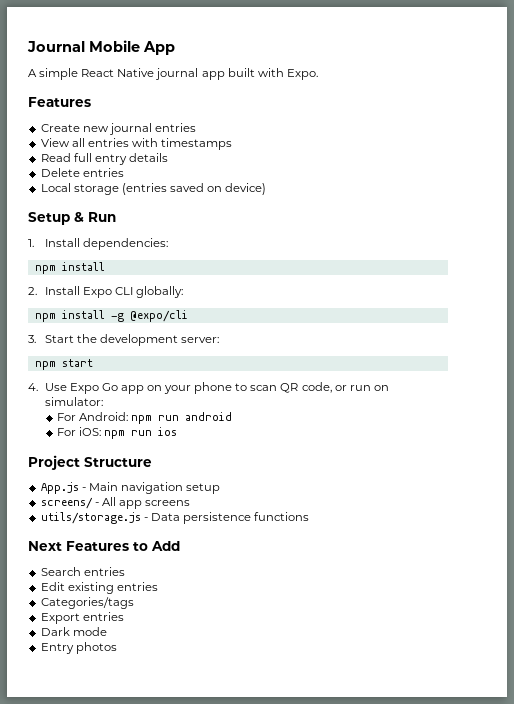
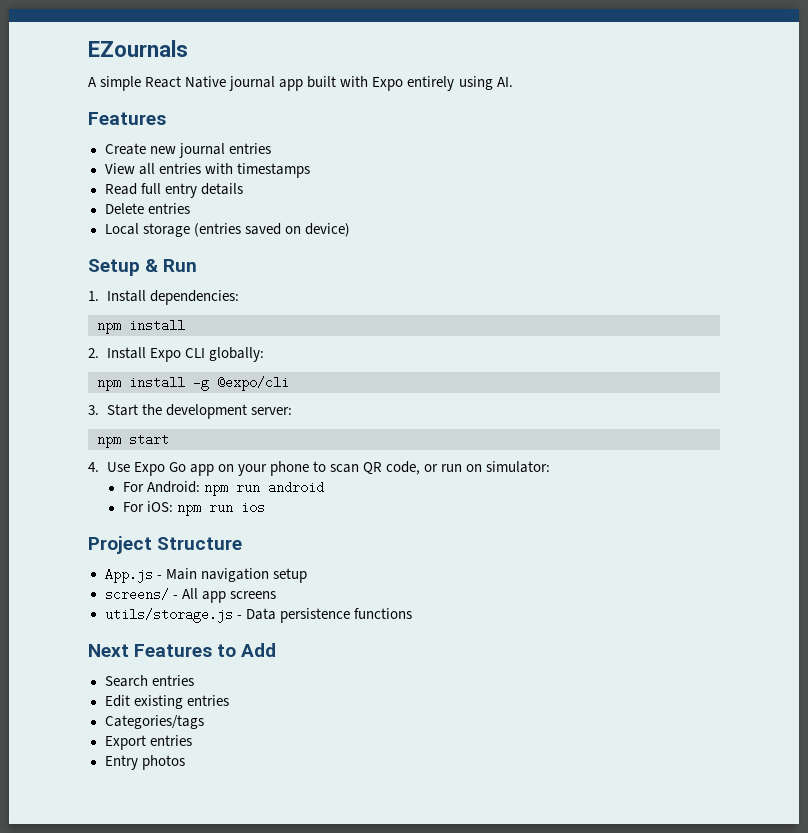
- Journal Mobile App
+ EZournals
- A simple React Native journal app built with Expo.
+ A simple React Native journal app built with Expo entirely using AI.
- Dark mode

